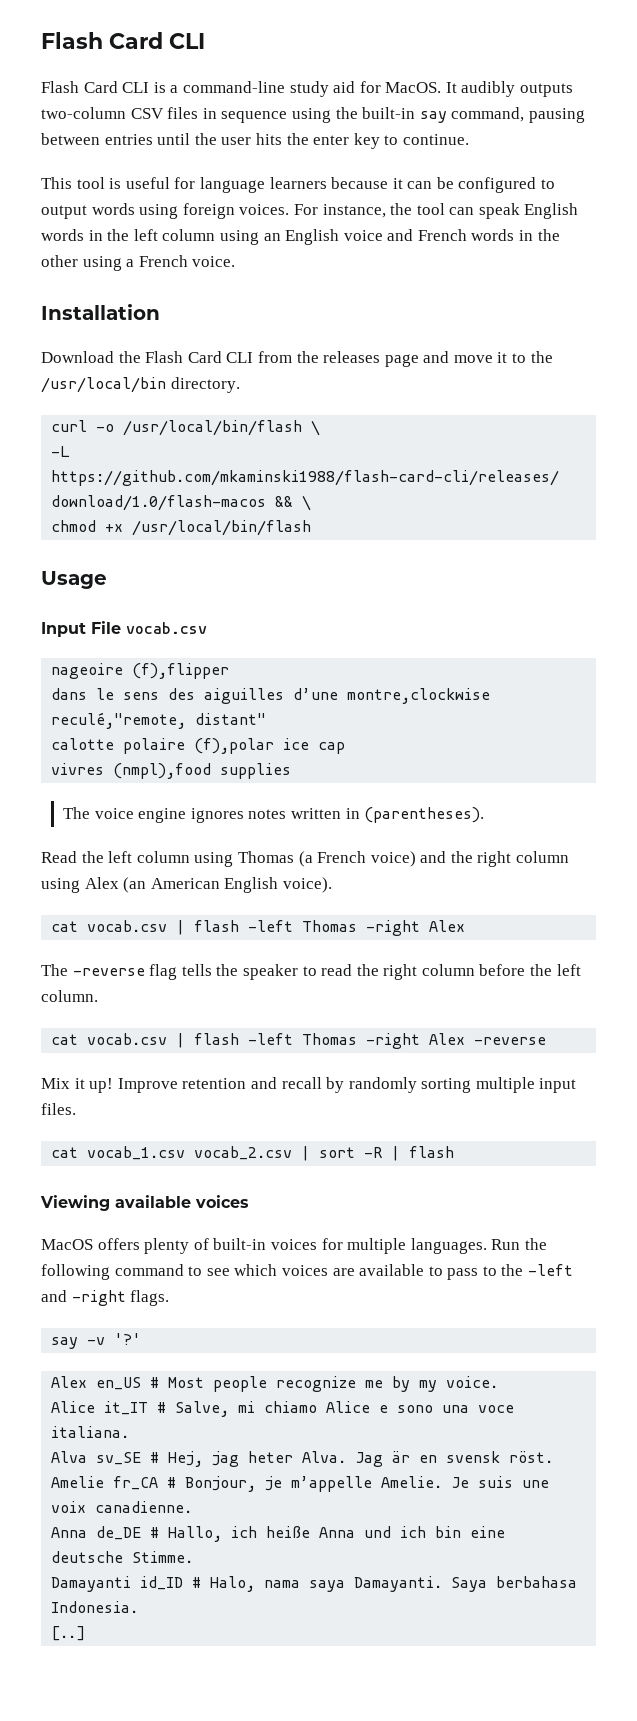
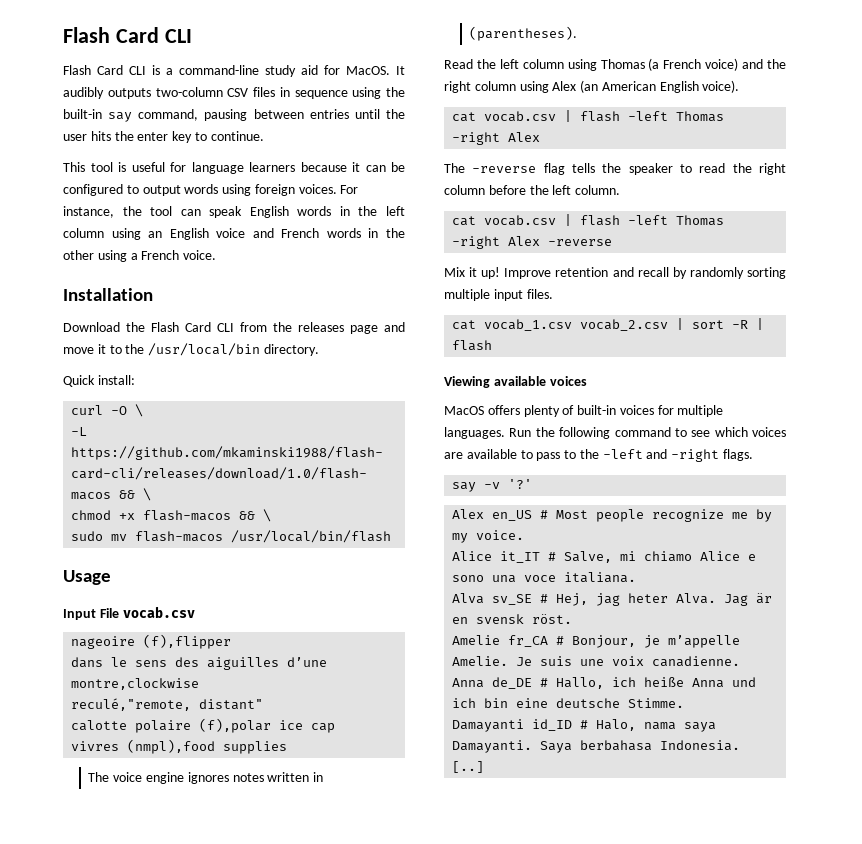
+ Quick install:
- curl -o /usr/local/bin/flash \
+ curl -O \
- chmod +x /usr/local/bin/flash
+ chmod +x flash-macos && \
+ sudo mv flash-macos /usr/local/bin/flash

